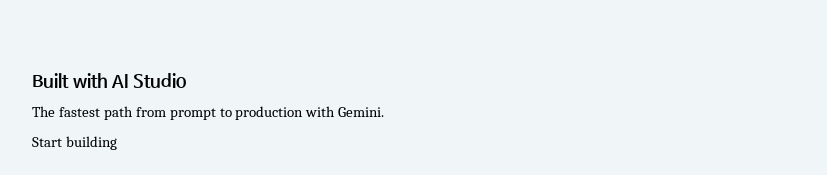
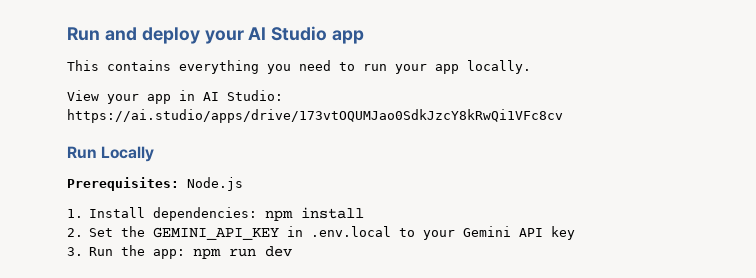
- Built with AI Studio
- The fastest path from prompt to production with Gemini.
- Start building
+ Run and deploy your AI Studio app
+ This contains everything you need to run your app locally.
+ View your app in AI Studio: https://ai.studio/apps/drive/173vtOQUMJao0SdkJzcY8kRwQi1VFc8cv
+ Run Locally
+ Prerequisites: Node.js
+ 1. Install dependencies: npm install
+ 2. Set the GEMINI_API_KEY in .env.local to your Gemini API key
+ 3. Run the app: npm run dev

